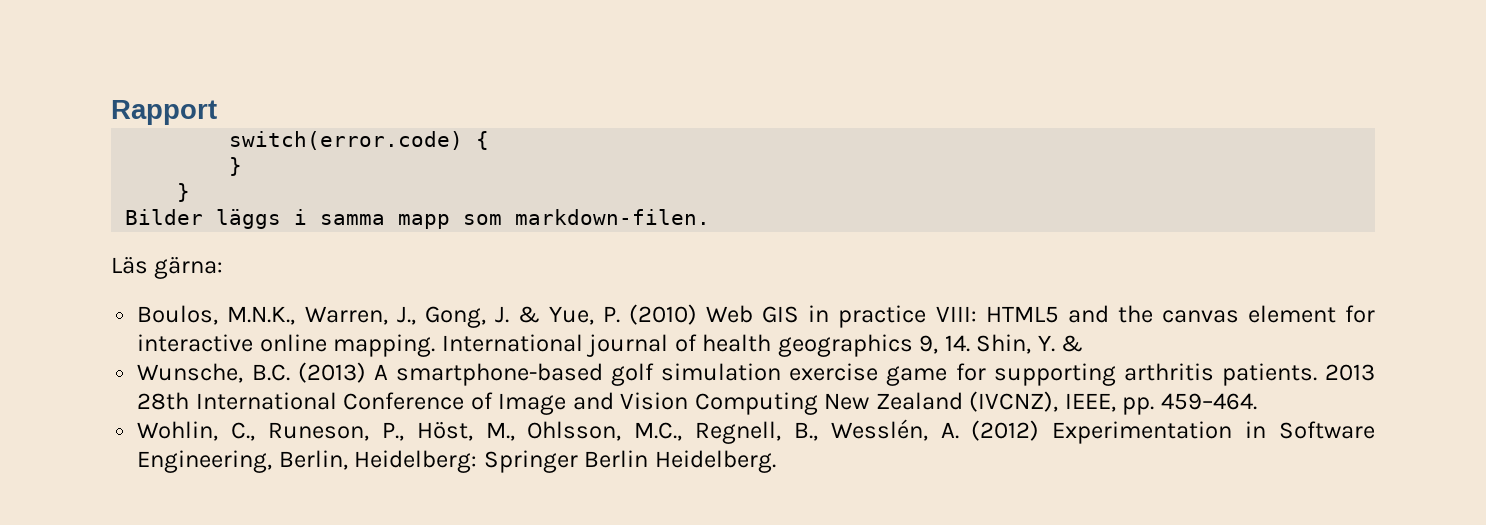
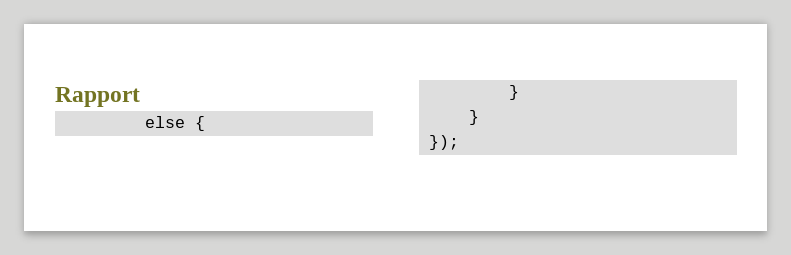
- switch(error.code) {
+ else {
- Bilder läggs i samma mapp som markdown-filen.
- Läs gärna:
- Boulos, M.N.K., Warren, J., Gong, J. & Yue, P. (2010) Web GIS in practice VIII: HTML5 and the canvas element for interactive online mapping. International journal of health geographics 9, 14. Shin, Y. &
- Wunsche, B.C. (2013) A smartphone-based golf simulation exercise game for supporting arthritis patients. 2013 28th International Conference of Image and Vision Computing New Zealand (IVCNZ), IEEE, pp. 459–464.
- Wohlin, C., Runeson, P., Höst, M., Ohlsson, M.C., Regnell, B., Wesslén, A. (2012) Experimentation in Software Engineering, Berlin, Heidelberg: Springer Berlin Heidelberg.
+ });

